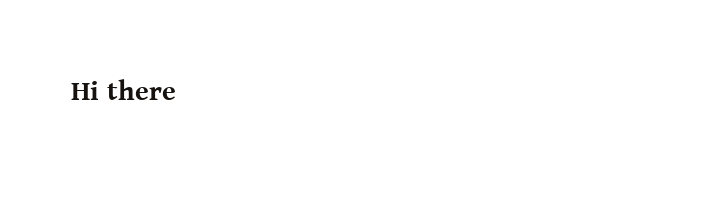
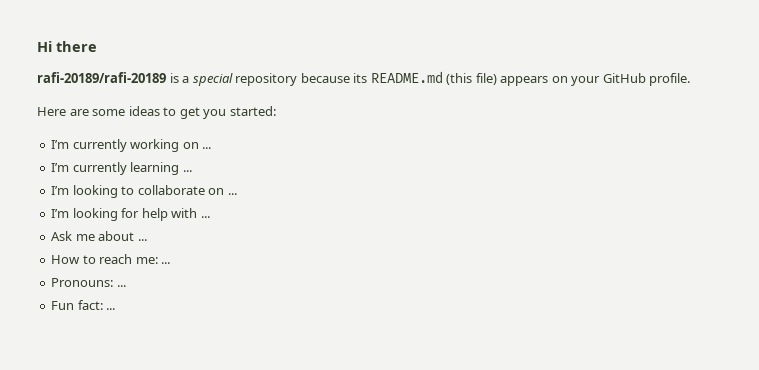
+ rafi-20189/rafi-20189 is a special repository because its README.md (this file) appears on your GitHub profile.
+ Here are some ideas to get you started:
+ I’m currently working on ...
+ I’m currently learning ...
+ I’m looking to collaborate on ...
+ I’m looking for help with ...
+ Ask me about ...
+ How to reach me: ...
+ Pronouns: ...
+ Fun fact: ...

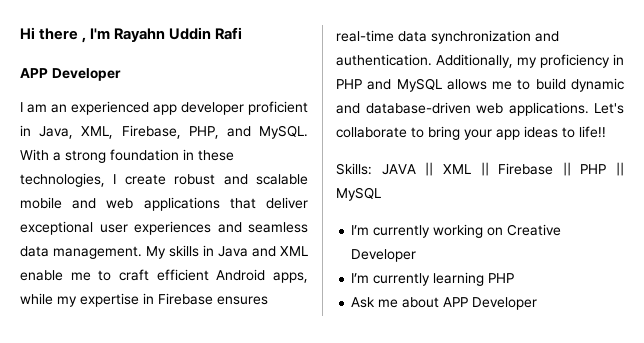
- Hi there
- rafi-20189/rafi-20189 is a special repository because its README.md (this file) appears on your GitHub profile.
- Here are some ideas to get you started:
+ Hi there , I'm Rayahn Uddin Rafi
+ APP Developer
+ I am an experienced app developer proficient in Java, XML, Firebase, PHP, and MySQL. With a strong foundation in these technologies, I create robust and scalable mobile and web applications that deliver exceptional user experiences and seamless data management. My skills in Java and XML enable me to craft efficient Android apps, while my expertise in Firebase ensures real-time data synchronization and authentication. Additionally, my proficiency in PHP and MySQL allows me to build dynamic and database-driven web applications. Let's collaborate to bring your app ideas to life!!
+ Skills: JAVA || XML || Firebase || PHP || MySQL
- I’m currently working on ...
+ I’m currently working on Creative Developer
- I’m currently learning ...
- I’m looking to collaborate on ...
- I’m looking for help with ...
- Ask me about ...
- How to reach me: ...
- Pronouns: ...
- Fun fact: ...
+ I’m currently learning PHP
+ Ask me about APP Developer

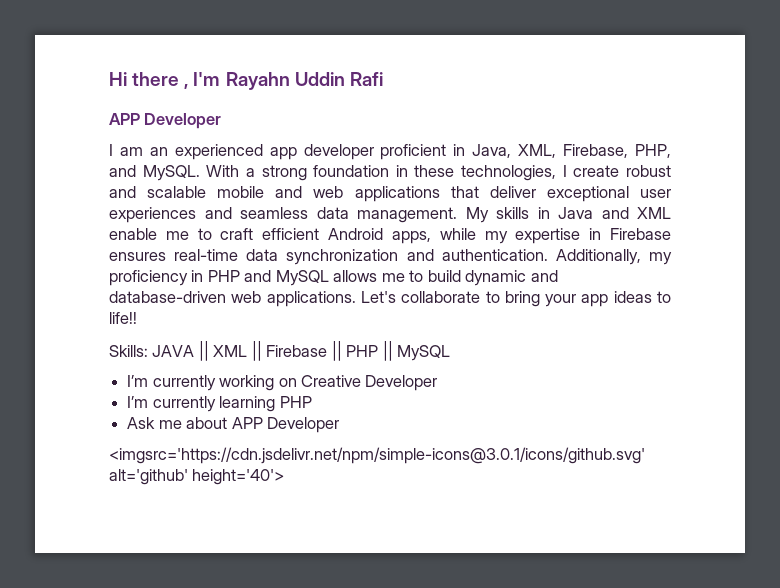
+ <imgsrc='https://cdn.jsdelivr.net/npm/simple-icons@3.0.1/icons/github.svg' alt='github' height='40'>

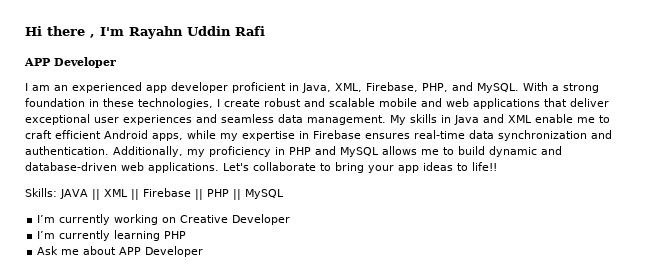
- <imgsrc='https://cdn.jsdelivr.net/npm/simple-icons@3.0.1/icons/github.svg' alt='github' height='40'>

